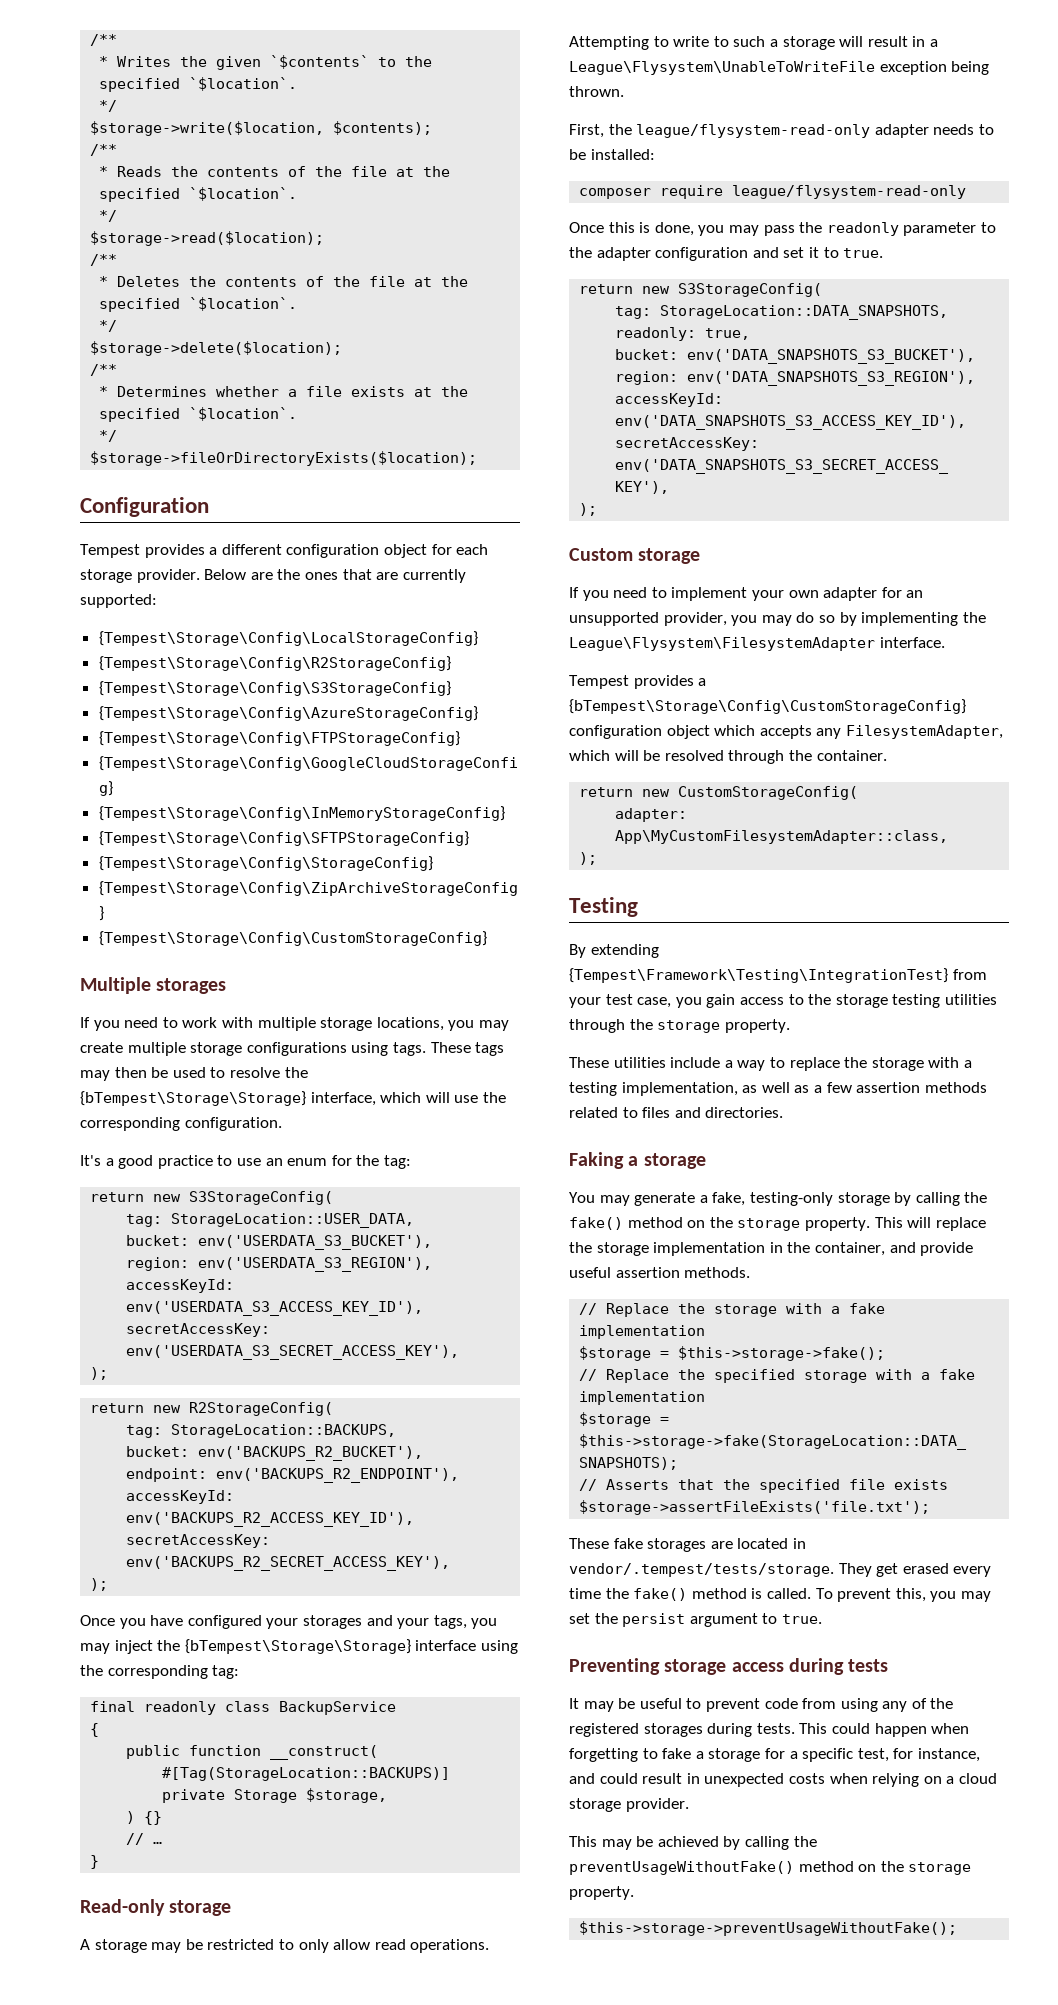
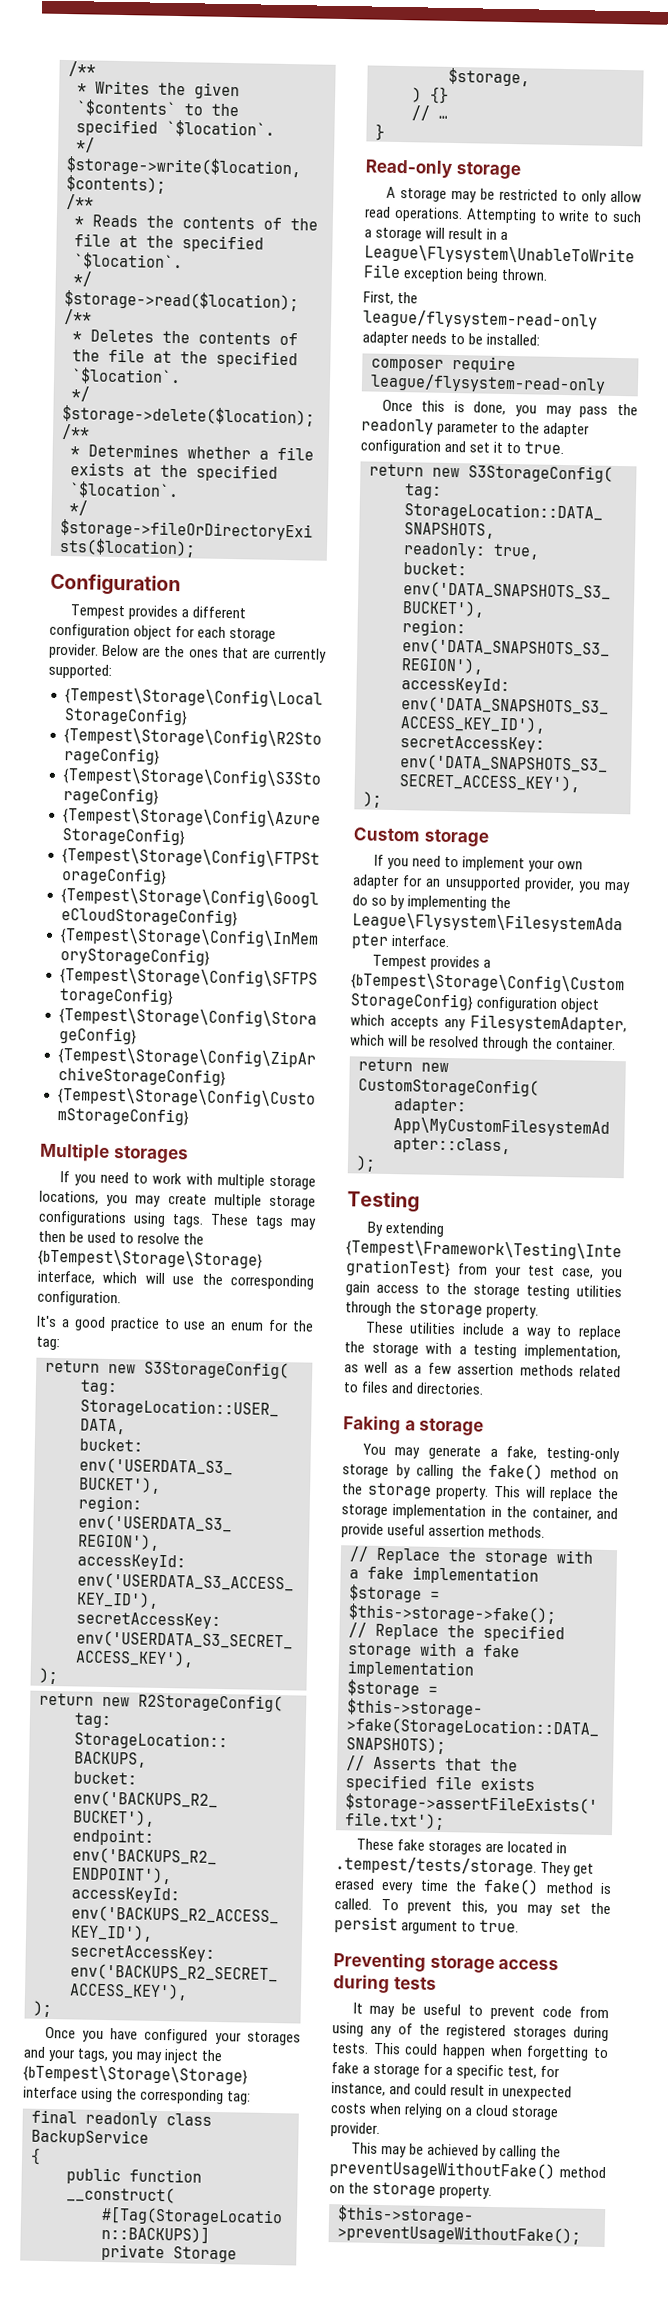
- These fake storages are located in vendor/.tempest/tests/storage. They get erased every time the fake() method is called.
+ These fake storages are located in .tempest/tests/storage. They get erased every time the fake() method is called.

